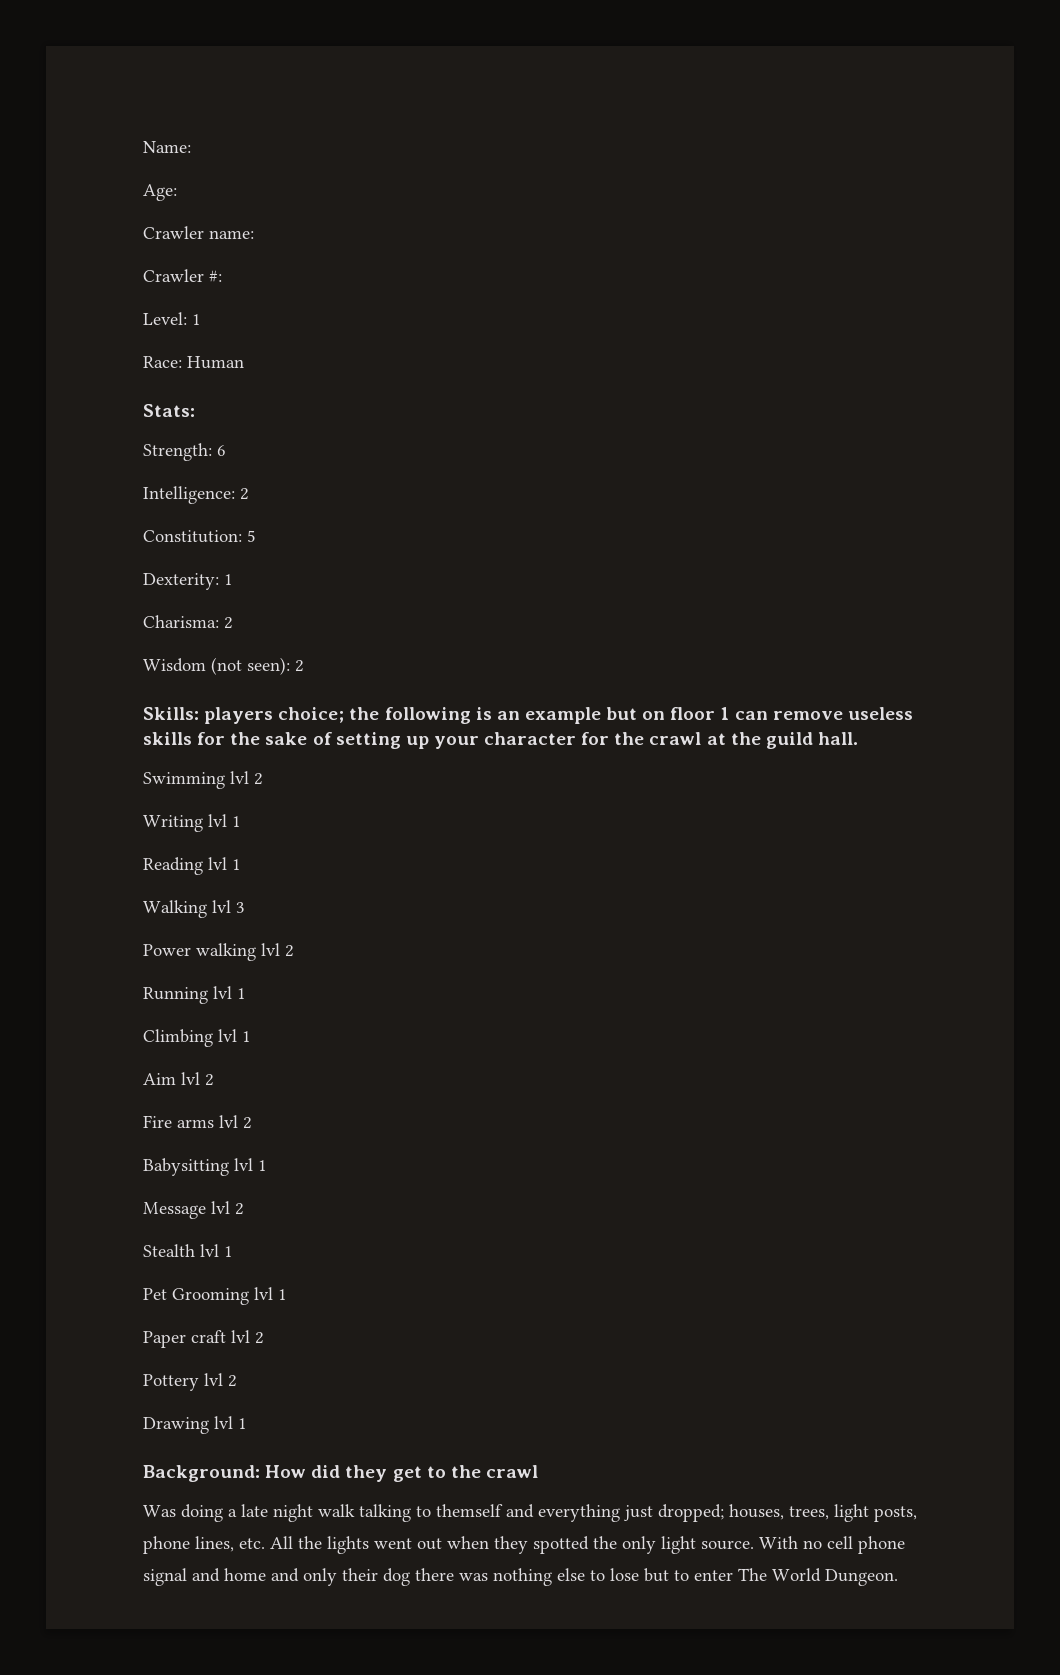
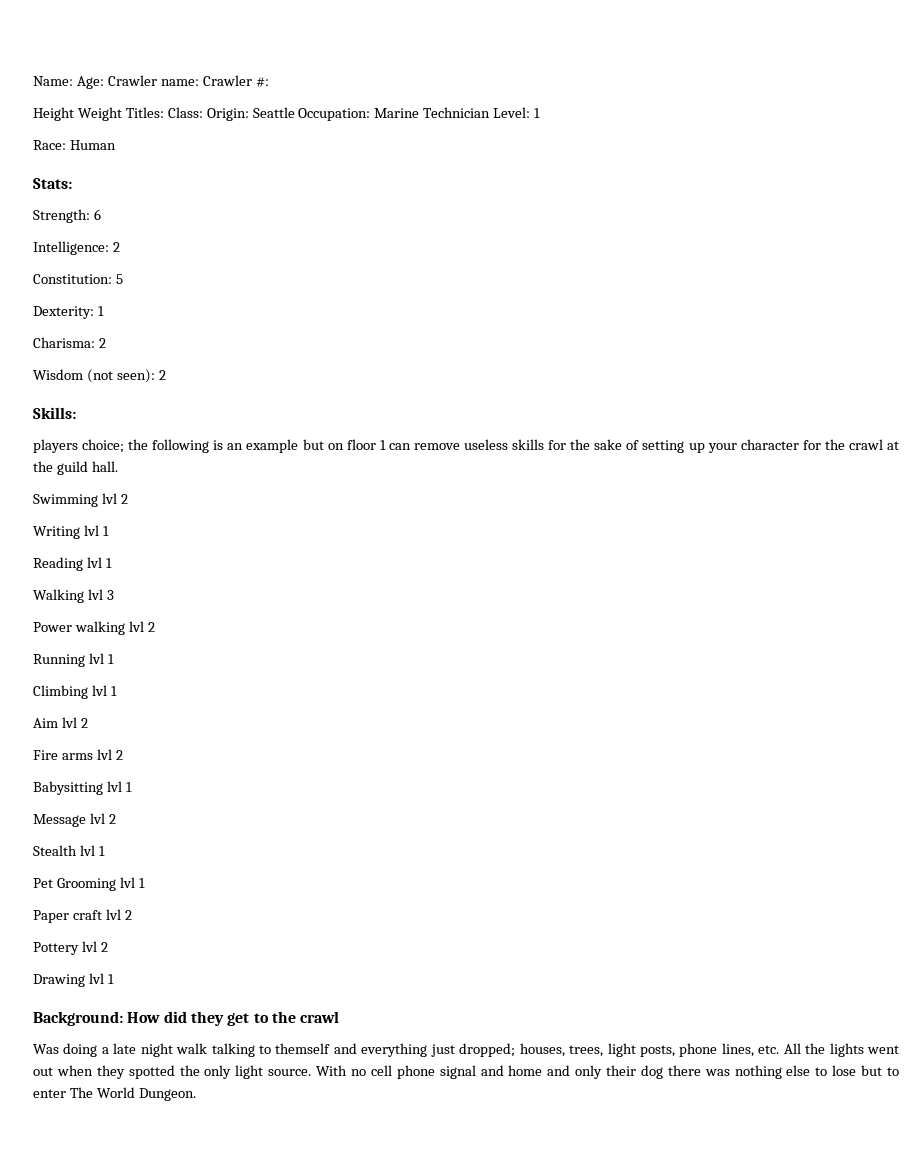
- Name:
- Age:
- Crawler name:
- Crawler #:
+ Name: Age: Crawler name: Crawler #:
- Level: 1
+ Height Weight Titles: Class: Origin: Seattle Occupation: Marine Technician Level: 1
- Skills: players choice; the following is an example but on floor 1 can remove useless skills for the sake of setting up your character for the crawl at the guild hall.
+ Skills:
+ players choice; the following is an example but on floor 1 can remove useless skills for the sake of setting up your character for the crawl at the guild hall.

